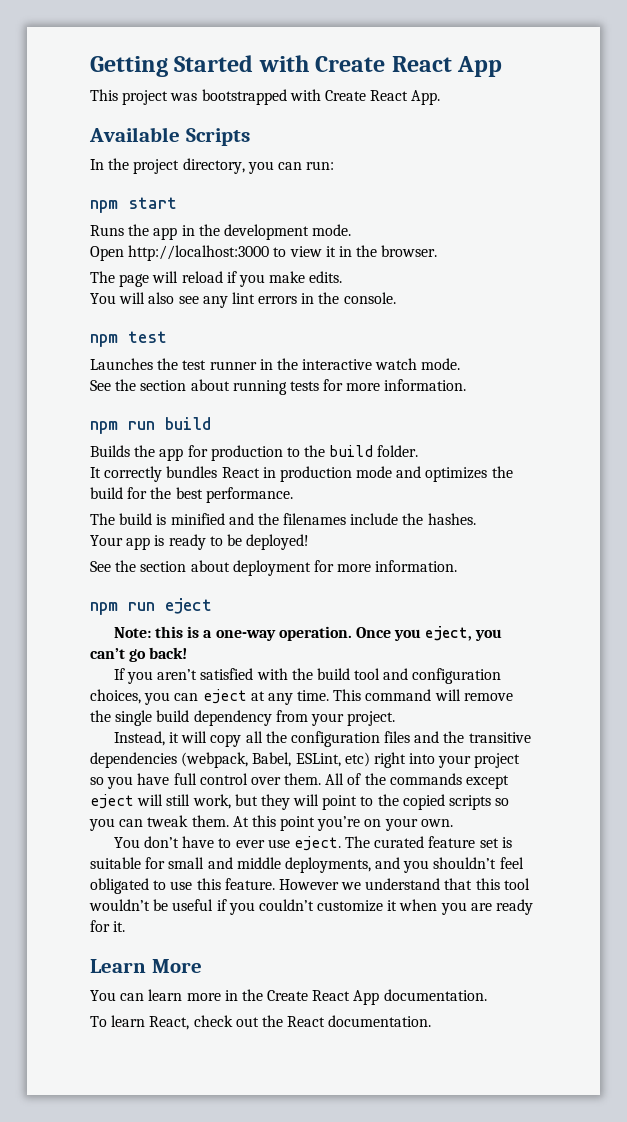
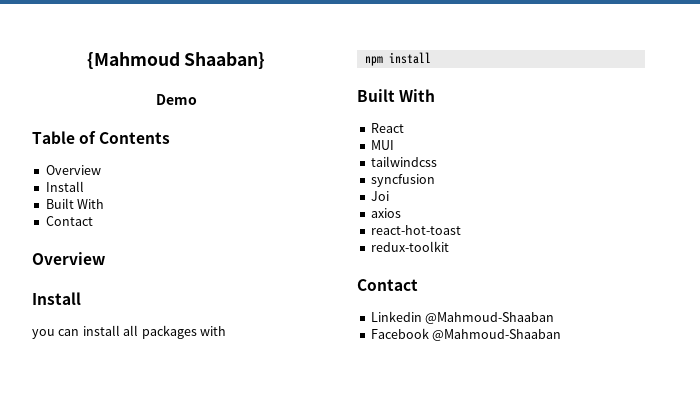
- Getting Started with Create React App
- This project was bootstrapped with Create React App.
- Available Scripts
- In the project directory, you can run:
- npm start
- Runs the app in the development mode.
- Open http://localhost:3000 to view it in the browser.
- The page will reload if you make edits.
- You will also see any lint errors in the console.
- npm test
- Launches the test runner in the interactive watch mode.
- See the section about running tests for more information.
- npm run build
- Builds the app for production to the build folder.
- It correctly bundles React in production mode and optimizes the build for the best performance.
- The build is minified and the filenames include the hashes.
- Your app is ready to be deployed!
- See the section about deployment for more information.
- npm run eject
- Note: this is a one-way operation. Once you eject, you can’t go back!
- If you aren’t satisfied with the build tool and configuration choices, you can eject at any time. This command will remove the single build dependency from your project.
- Instead, it will copy all the configuration files and the transitive dependencies (webpack, Babel, ESLint, etc) right into your project so you have full control over them. All of the commands except eject will still work, but they will point to the copied scripts so you can tweak them. At this point you’re on your own.
- You don’t have to ever use eject. The curated feature set is suitable for small and middle deployments, and you shouldn’t feel obligated to use this feature. However we understand that this tool wouldn’t be useful if you couldn’t customize it when you are ready for it.
- Learn More
- You can learn more in the Create React App documentation.
- To learn React, check out the React documentation.
+ {Mahmoud Shaaban}
+ Demo
+ Table of Contents
+ Overview
+ Install
+ Built With
+ Contact
+ Overview
+ Install
+ you can install all packages with
+ npm install
+ Built With
+ React
+ MUI
+ tailwindcss
+ syncfusion
+ Joi
+ axios
+ react-hot-toast
+ redux-toolkit
+ Contact
+ Linkedin @Mahmoud-Shaaban
+ Facebook @Mahmoud-Shaaban

